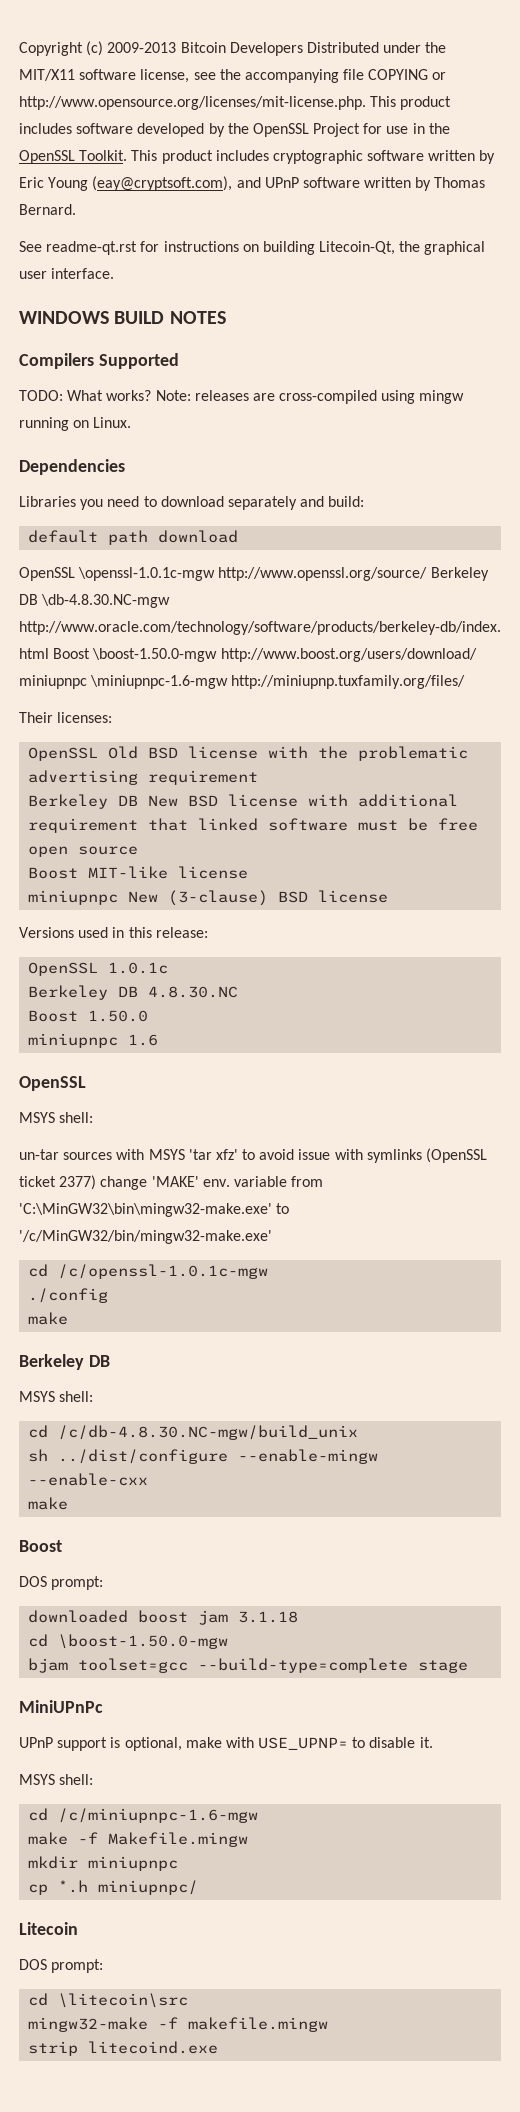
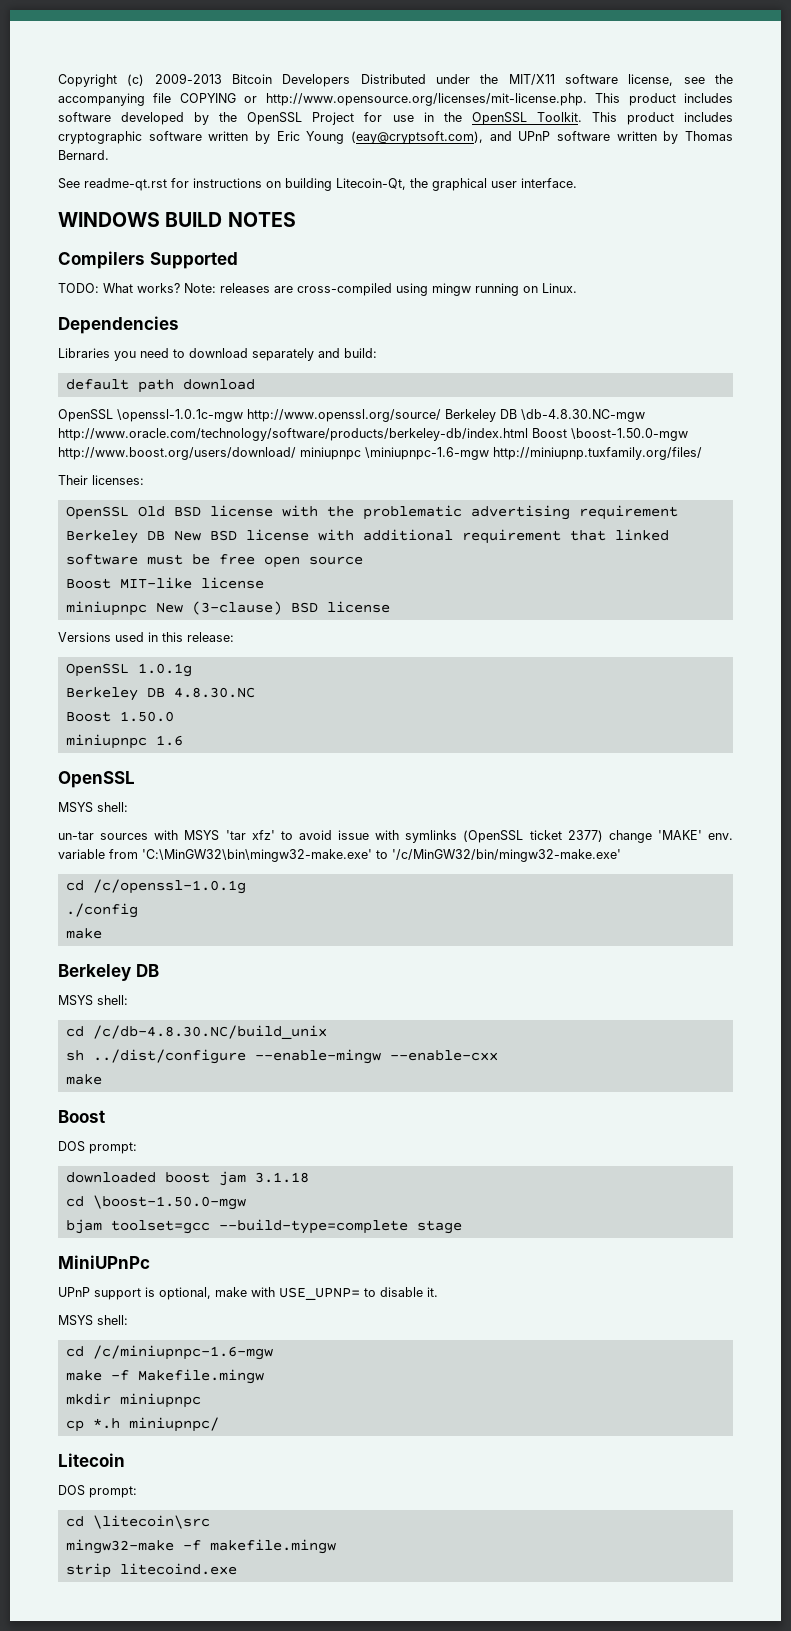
- OpenSSL 1.0.1c
+ OpenSSL 1.0.1g
- cd /c/openssl-1.0.1c-mgw
+ cd /c/openssl-1.0.1g
- cd /c/db-4.8.30.NC-mgw/build_unix
+ cd /c/db-4.8.30.NC/build_unix

